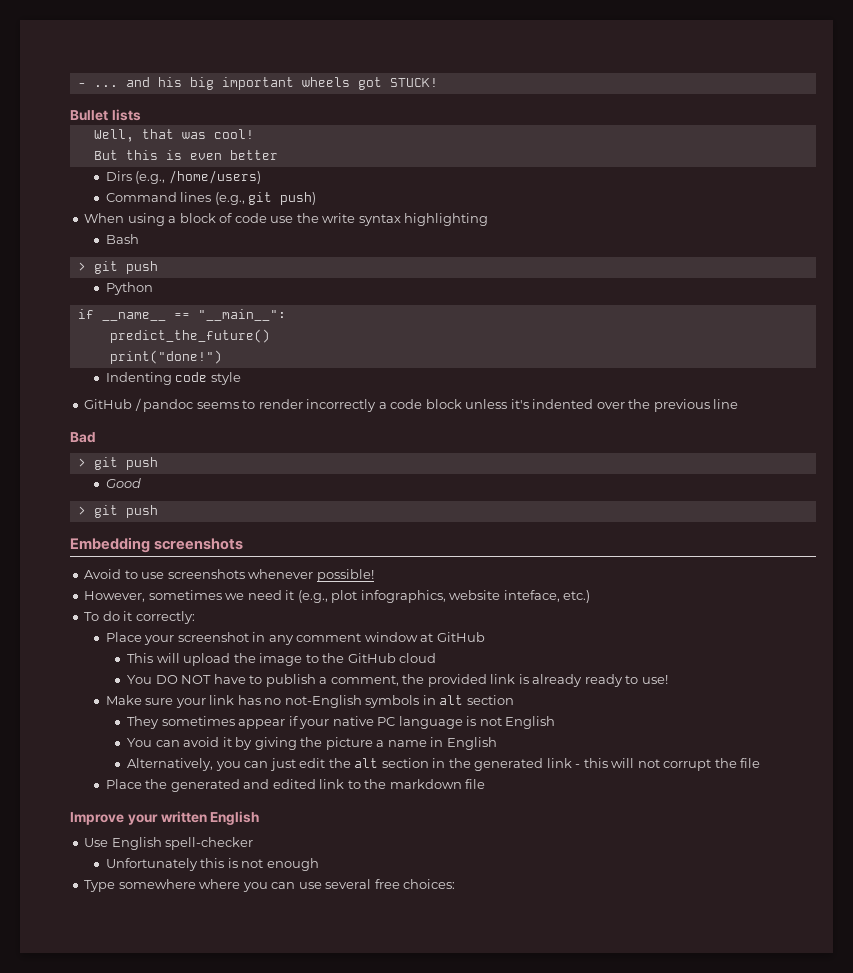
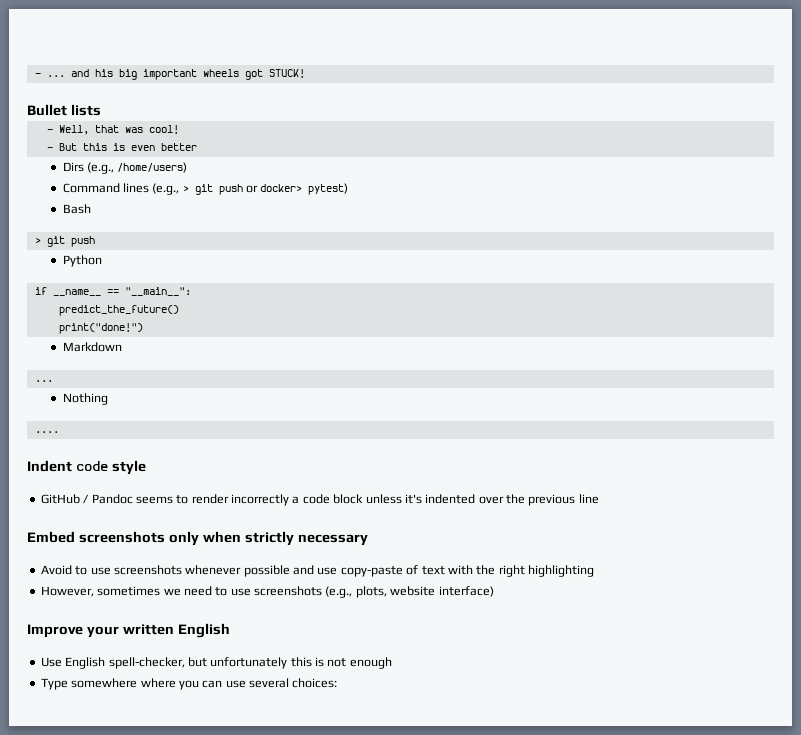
- Well, that was cool!
+ - Well, that was cool!
- But this is even better
+ - But this is even better
- Command lines (e.g., git push)
- When using a block of code use the write syntax highlighting
+ Command lines (e.g., > git push or docker> pytest)
- Indenting code style
+ Markdown
+ ...
+ Nothing
+ ....
+ Indent code style
- GitHub / pandoc seems to render incorrectly a code block unless it's indented over the previous line
+ GitHub / Pandoc seems to render incorrectly a code block unless it's indented over the previous line
- Bad
- > git push
- Good
- > git push
- Embedding screenshots
+ Embed screenshots only when strictly necessary
- Avoid to use screenshots whenever possible!
- However, sometimes we need it (e.g., plot infographics, website inteface, etc.)
- To do it correctly:
- Place your screenshot in any comment window at GitHub
- This will upload the image to the GitHub cloud
- You DO NOT have to publish a comment, the provided link is already ready to use!
- Make sure your link has no not-English symbols in alt section
- They sometimes appear if your native PC language is not English
- You can avoid it by giving the picture a name in English
- Alternatively, you can just edit the alt section in the generated link - this will not corrupt the file
- Place the generated and edited link to the markdown file
+ Avoid to use screenshots whenever possible and use copy-paste of text with the right highlighting
+ However, sometimes we need to use screenshots (e.g., plots, website interface)
- Use English spell-checker
- Unfortunately this is not enough
+ Use English spell-checker, but unfortunately this is not enough
- Type somewhere where you can use several free choices:
+ Type somewhere where you can use several choices:

